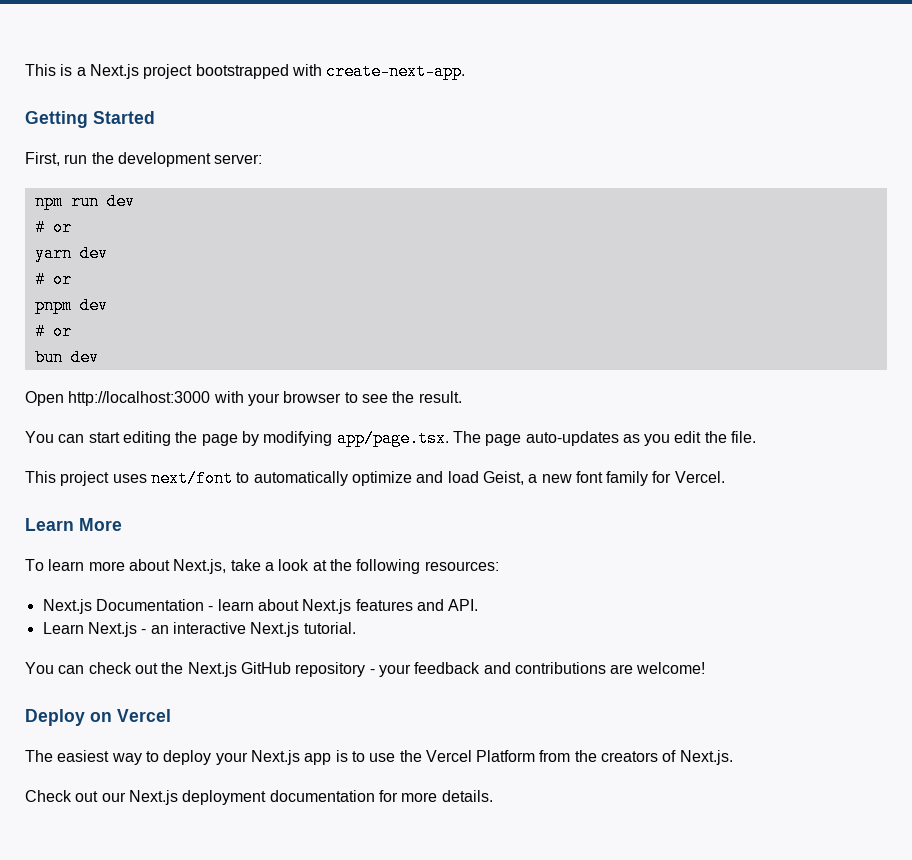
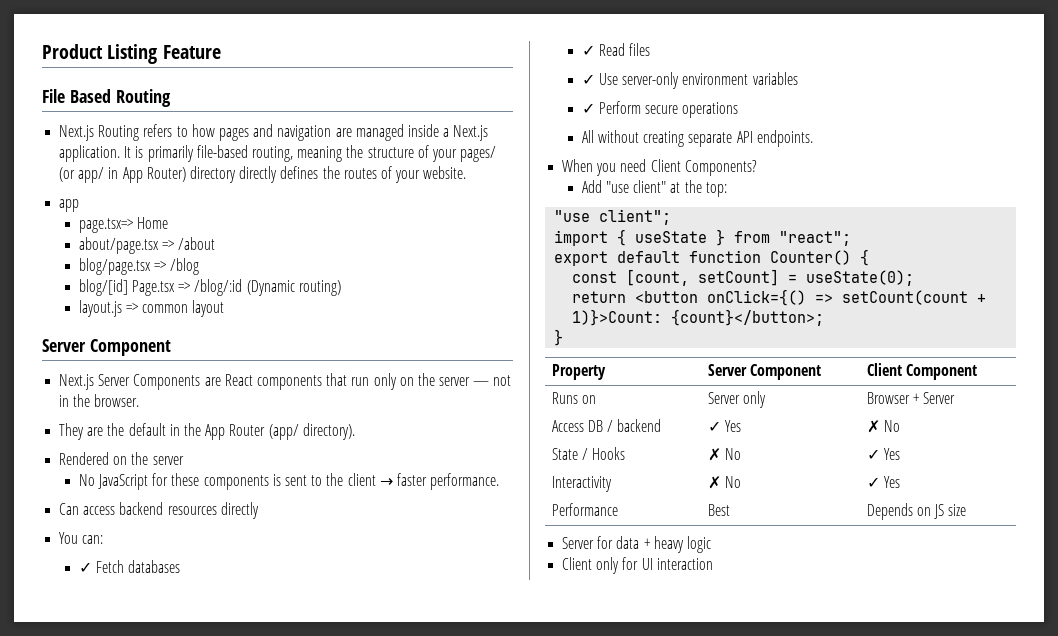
- This is a Next.js project bootstrapped with create-next-app.
- Getting Started
- First, run the development server:
- npm run dev
- # or
- yarn dev
- # or
- pnpm dev
- # or
- bun dev
- Open http://localhost:3000 with your browser to see the result.
- You can start editing the page by modifying app/page.tsx. The page auto-updates as you edit the file.
- This project uses next/font to automatically optimize and load Geist, a new font family for Vercel.
- Learn More
- To learn more about Next.js, take a look at the following resources:
- Next.js Documentation - learn about Next.js features and API.
- Learn Next.js - an interactive Next.js tutorial.
- You can check out the Next.js GitHub repository - your feedback and contributions are welcome!
- Deploy on Vercel
- The easiest way to deploy your Next.js app is to use the Vercel Platform from the creators of Next.js.
- Check out our Next.js deployment documentation for more details.
+ Product Listing Feature
+ File Based Routing
+ Next.js Routing refers to how pages and navigation are managed inside a Next.js application. It is primarily file-based routing, meaning the structure of your pages/ (or app/ in App Router) directory directly defines the routes of your website.
+ app
+ page.tsx=> Home
+ about/page.tsx => /about
+ blog/page.tsx => /blog
+ blog/[id] Page.tsx => /blog/:id (Dynamic routing)
+ layout.js => common layout
+ Server Component
+ Next.js Server Components are React components that run only on the server — not in the browser.
+ They are the default in the App Router (app/ directory).
+ Rendered on the server
+ No JavaScript for these components is sent to the client → faster performance.
+ Can access backend resources directly
+ You can:
+ ✓ Fetch databases
+ ✓ Read files
+ ✓ Use server-only environment variables
+ ✓ Perform secure operations
+ All without creating separate API endpoints.
+ When you need Client Components?
+ Add "use client" at the top:
+ "use client";
+ import { useState } from "react";
+ export default function Counter() {
+ const [count, setCount] = useState(0);
+ return <button onClick={() => setCount(count + 1)}>Count: {count}</button>;
+ }
+ Property | Server Component | Client Component
+ Runs on | Server only | Browser + Server
+ Access DB / backend | ✓ Yes | ✗ No
+ State / Hooks | ✗ No | ✓ Yes
+ Interactivity | ✗ No | ✓ Yes
+ Performance | Best | Depends on JS size
+ Server for data + heavy logic
+ Client only for UI interaction

